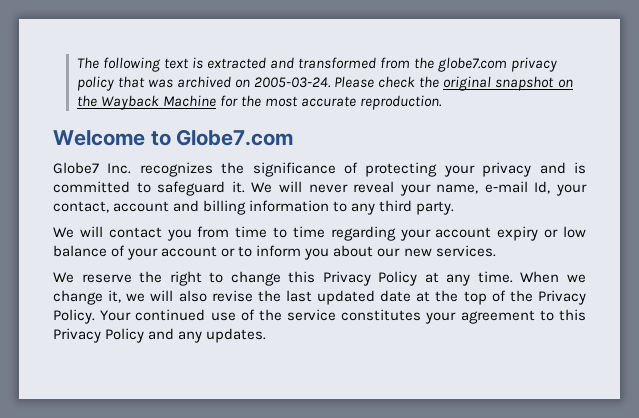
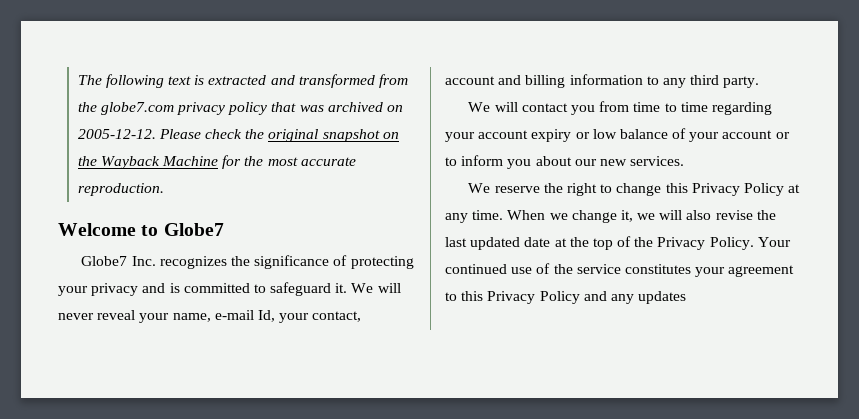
- The following text is extracted and transformed from the globe7.com privacy policy that was archived on 2005-03-24.
+ The following text is extracted and transformed from the globe7.com privacy policy that was archived on 2005-12-12.
- Welcome to Globe7.com
+ Welcome to Globe7
- Your continued use of the service constitutes your agreement to this Privacy Policy and any updates.
+ Your continued use of the service constitutes your agreement to this Privacy Policy and any updates

